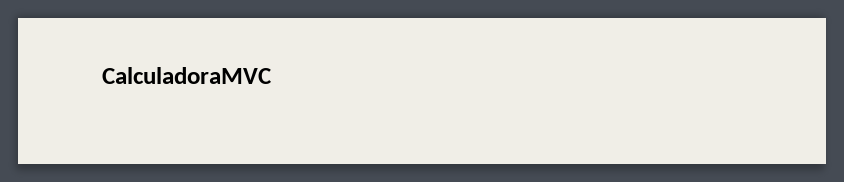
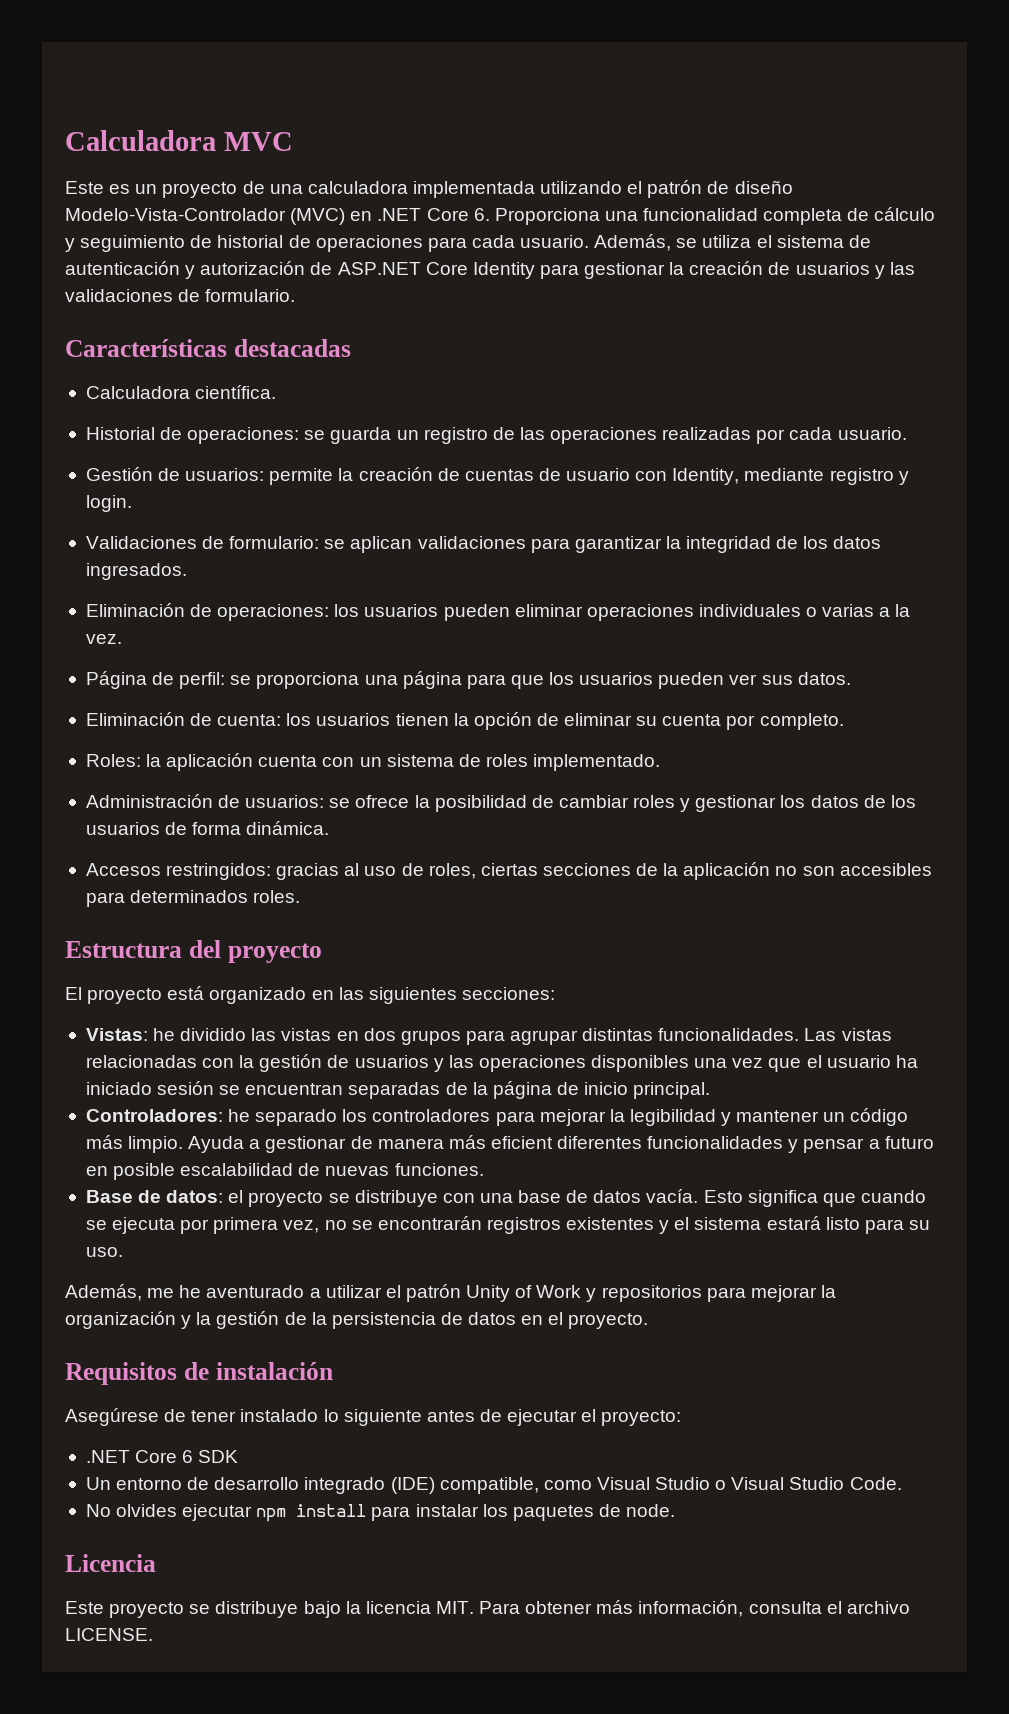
- CalculadoraMVC
+ Calculadora MVC
+ Este es un proyecto de una calculadora implementada utilizando el patrón de diseño Modelo-Vista-Controlador (MVC) en .NET Core 6. Proporciona una funcionalidad completa de cálculo y seguimiento de historial de operaciones para cada usuario. Además, se utiliza el sistema de autenticación y autorización de ASP.NET Core Identity para gestionar la creación de usuarios y las validaciones de formulario.
+ Características destacadas
+ Calculadora científica.
+ Historial de operaciones: se guarda un registro de las operaciones realizadas por cada usuario.
+ Gestión de usuarios: permite la creación de cuentas de usuario con Identity, mediante registro y login.
+ Validaciones de formulario: se aplican validaciones para garantizar la integridad de los datos ingresados.
+ Eliminación de operaciones: los usuarios pueden eliminar operaciones individuales o varias a la vez.
+ Página de perfil: se proporciona una página para que los usuarios pueden ver sus datos.
+ Eliminación de cuenta: los usuarios tienen la opción de eliminar su cuenta por completo.
+ Roles: la aplicación cuenta con un sistema de roles implementado.
+ Administración de usuarios: se ofrece la posibilidad de cambiar roles y gestionar los datos de los usuarios de forma dinámica.
+ Accesos restringidos: gracias al uso de roles, ciertas secciones de la aplicación no son accesibles para determinados roles.
+ Estructura del proyecto
+ El proyecto está organizado en las siguientes secciones:
+ Vistas: he dividido las vistas en dos grupos para agrupar distintas funcionalidades. Las vistas relacionadas con la gestión de usuarios y las operaciones disponibles una vez que el usuario ha iniciado sesión se encuentran separadas de la página de inicio principal.
+ Controladores: he separado los controladores para mejorar la legibilidad y mantener un código más limpio. Ayuda a gestionar de manera más eficient diferentes funcionalidades y pensar a futuro en posible escalabilidad de nuevas funciones.
+ Base de datos: el proyecto se distribuye con una base de datos vacía. Esto significa que cuando se ejecuta por primera vez, no se encontrarán registros existentes y el sistema estará listo para su uso.
+ Además, me he aventurado a utilizar el patrón Unity of Work y repositorios para mejorar la organización y la gestión de la persistencia de datos en el proyecto.
+ Requisitos de instalación
+ Asegúrese de tener instalado lo siguiente antes de ejecutar el proyecto:
+ .NET Core 6 SDK
+ Un entorno de desarrollo integrado (IDE) compatible, como Visual Studio o Visual Studio Code.
+ No olvides ejecutar npm install para instalar los paquetes de node.
+ Licencia
+ Este proyecto se distribuye bajo la licencia MIT. Para obtener más información, consulta el archivo LICENSE.

